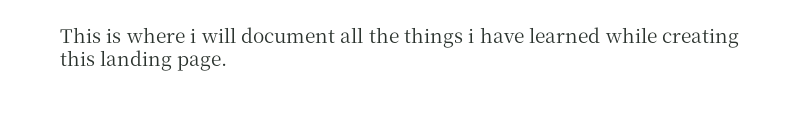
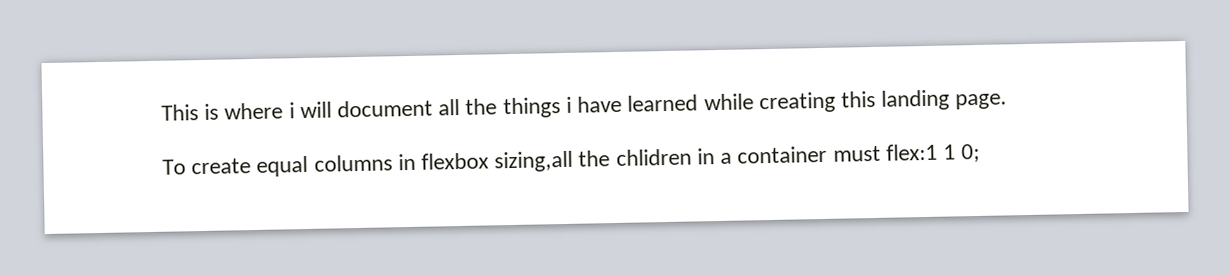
+ To create equal columns in flexbox sizing,all the chlidren in a container must flex:1 1 0;

